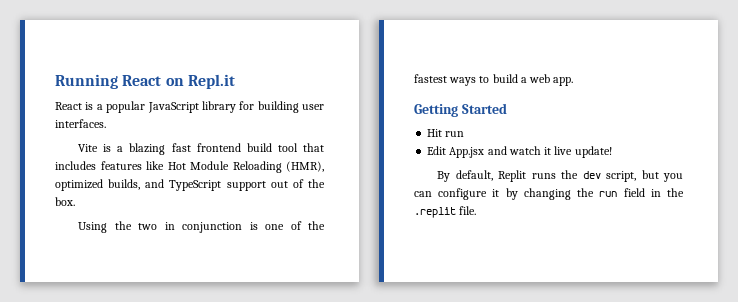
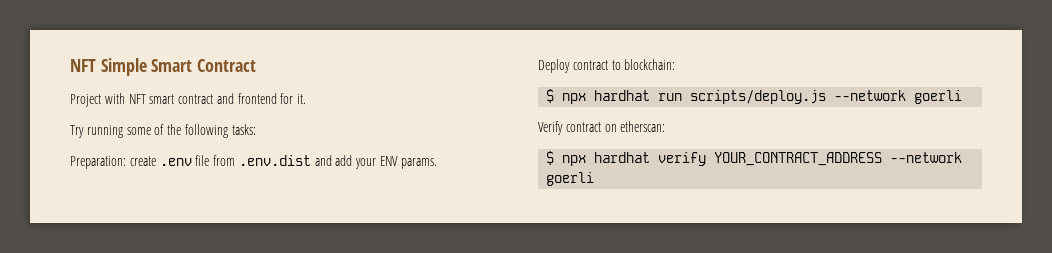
- Running React on Repl.it
- React is a popular JavaScript library for building user interfaces.
- Vite is a blazing fast frontend build tool that includes features like Hot Module Reloading (HMR), optimized builds, and TypeScript support out of the box.
- Using the two in conjunction is one of the fastest ways to build a web app.
- Getting Started
- Hit run
- Edit App.jsx and watch it live update!
- By default, Replit runs the dev script, but you can configure it by changing the run field in the .replit file.
+ NFT Simple Smart Contract
+ Project with NFT smart contract and frontend for it.
+ Try running some of the following tasks:
+ Preparation: create .env file from .env.dist and add your ENV params.
+ Deploy contract to blockchain:
+ $ npx hardhat run scripts/deploy.js --network goerli
+ Verify contract on etherscan:
+ $ npx hardhat verify YOUR_CONTRACT_ADDRESS --network goerli

